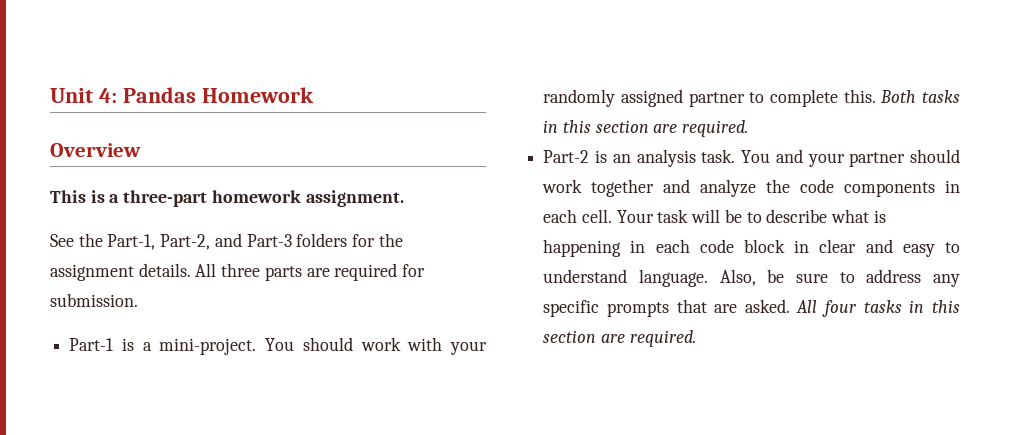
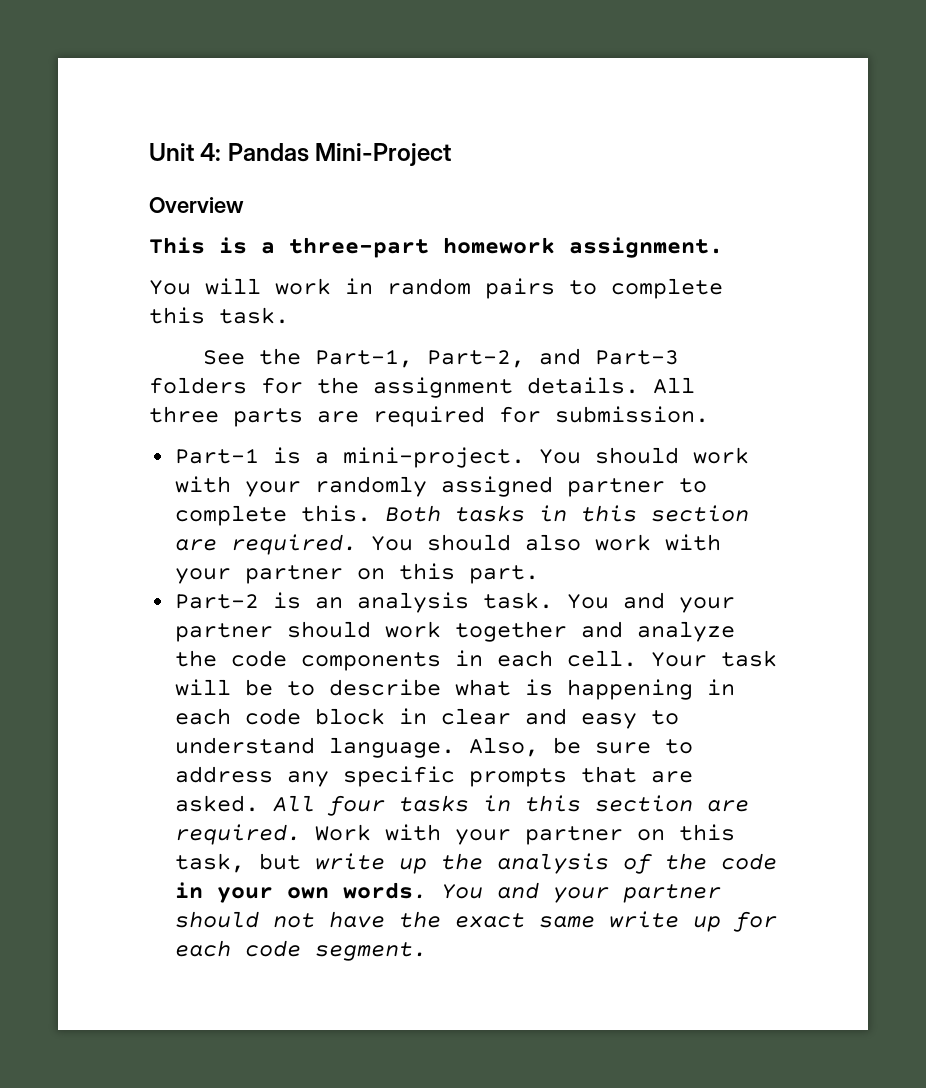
- Unit 4: Pandas Homework
+ Unit 4: Pandas Mini-Project
+ You will work in random pairs to complete this task.
+ You should also work with your partner on this part.
+ Work with your partner on this task, but write up the analysis of the code in your own words. You and your partner should not have the exact same write up for each code segment.

